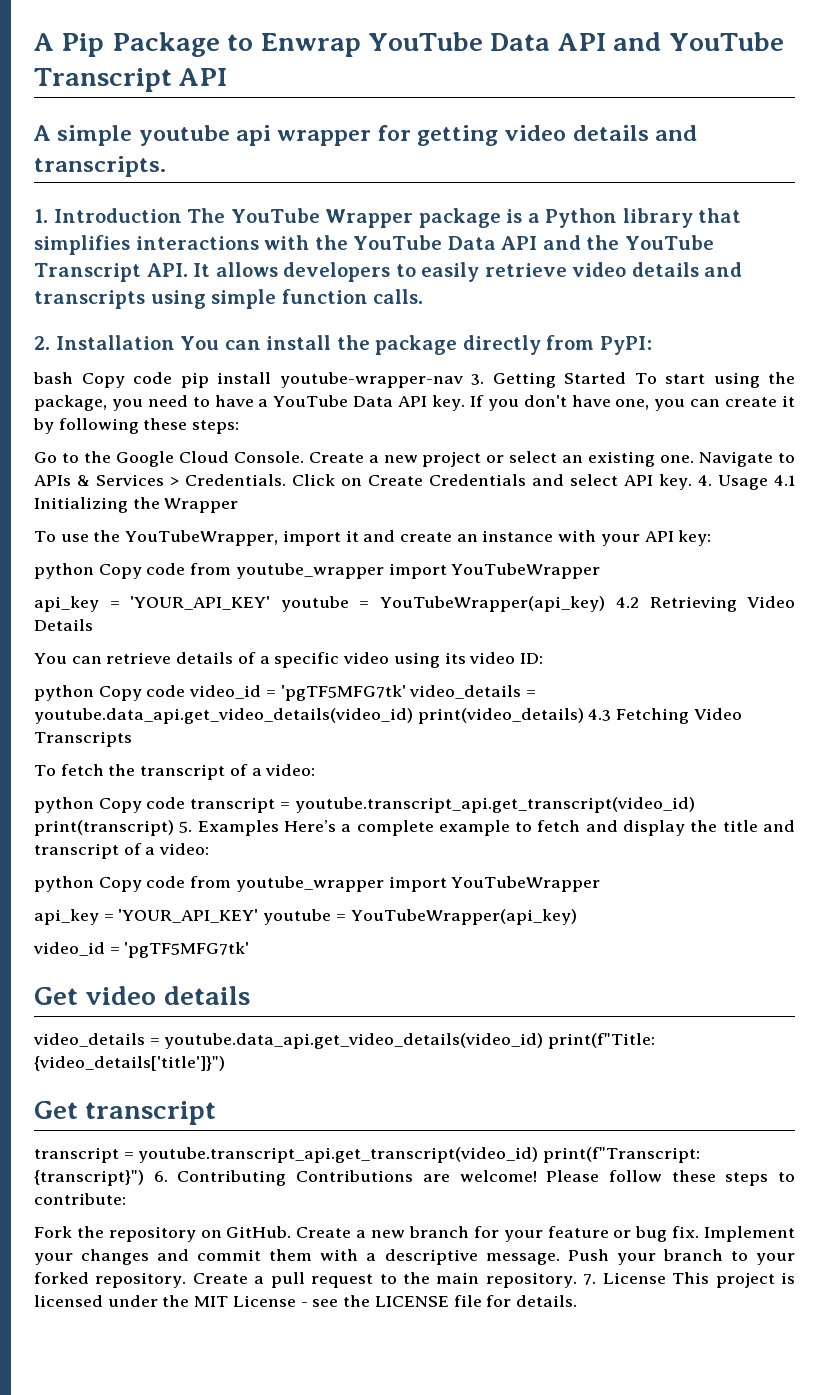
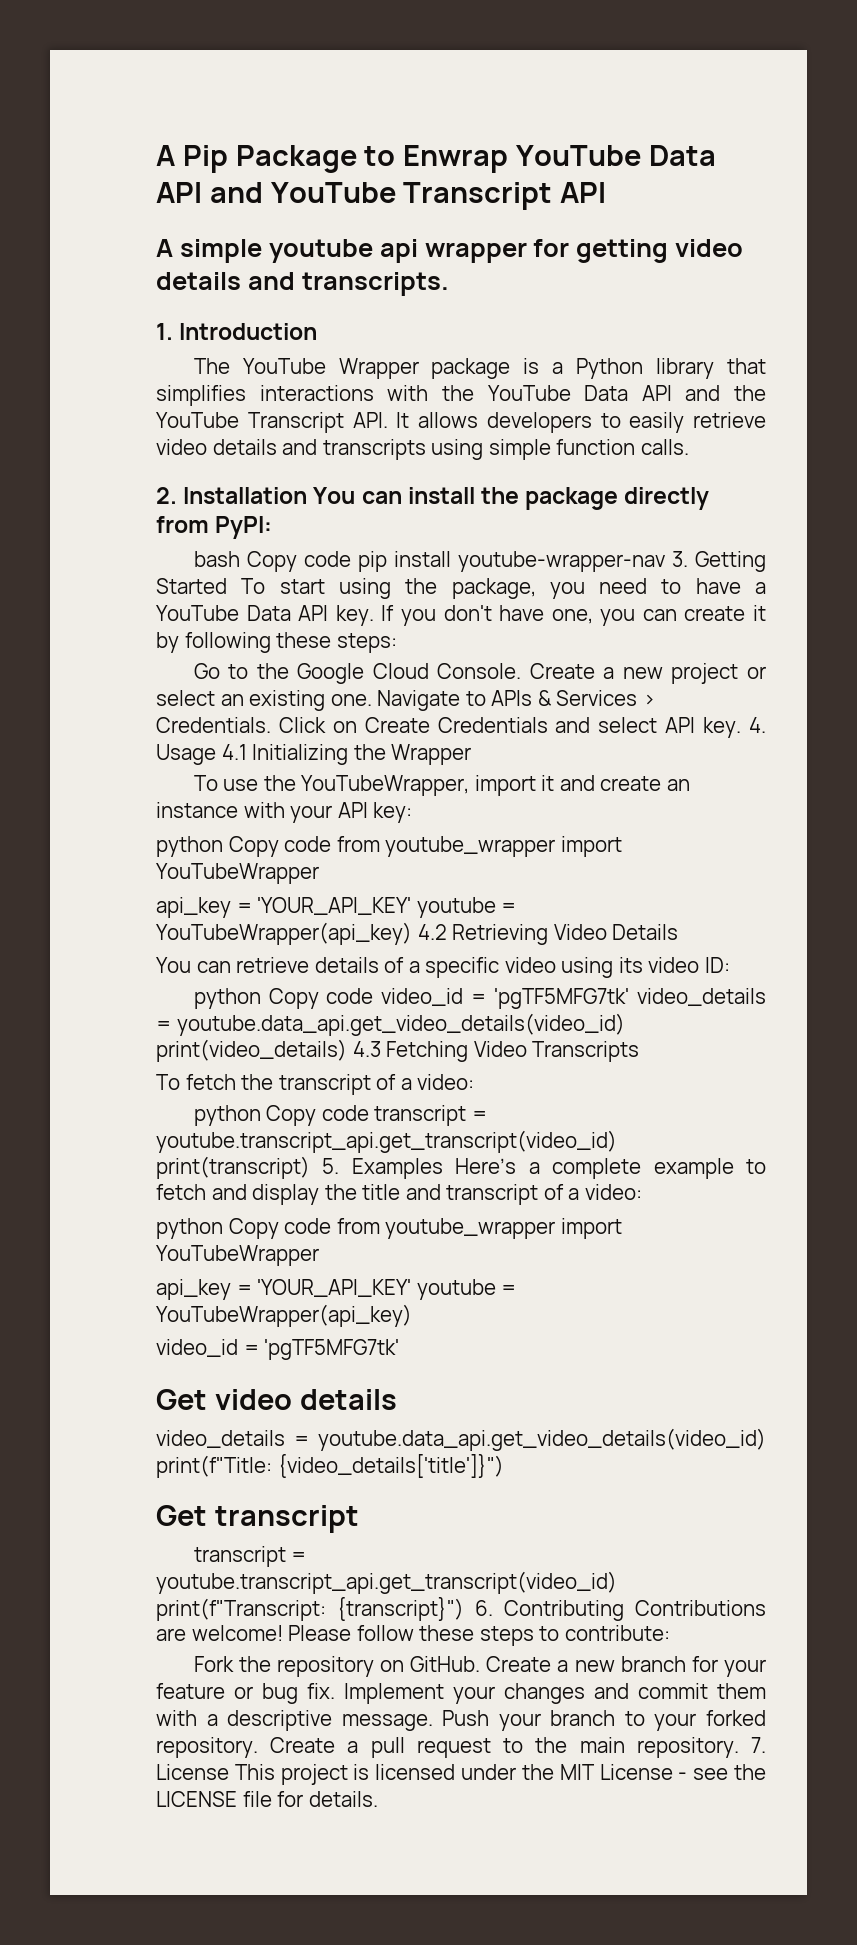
- 1. Introduction The YouTube Wrapper package is a Python library that simplifies interactions with the YouTube Data API and the YouTube Transcript API. It allows developers to easily retrieve video details and transcripts using simple function calls.
+ 1. Introduction
+ The YouTube Wrapper package is a Python library that simplifies interactions with the YouTube Data API and the YouTube Transcript API. It allows developers to easily retrieve video details and transcripts using simple function calls.

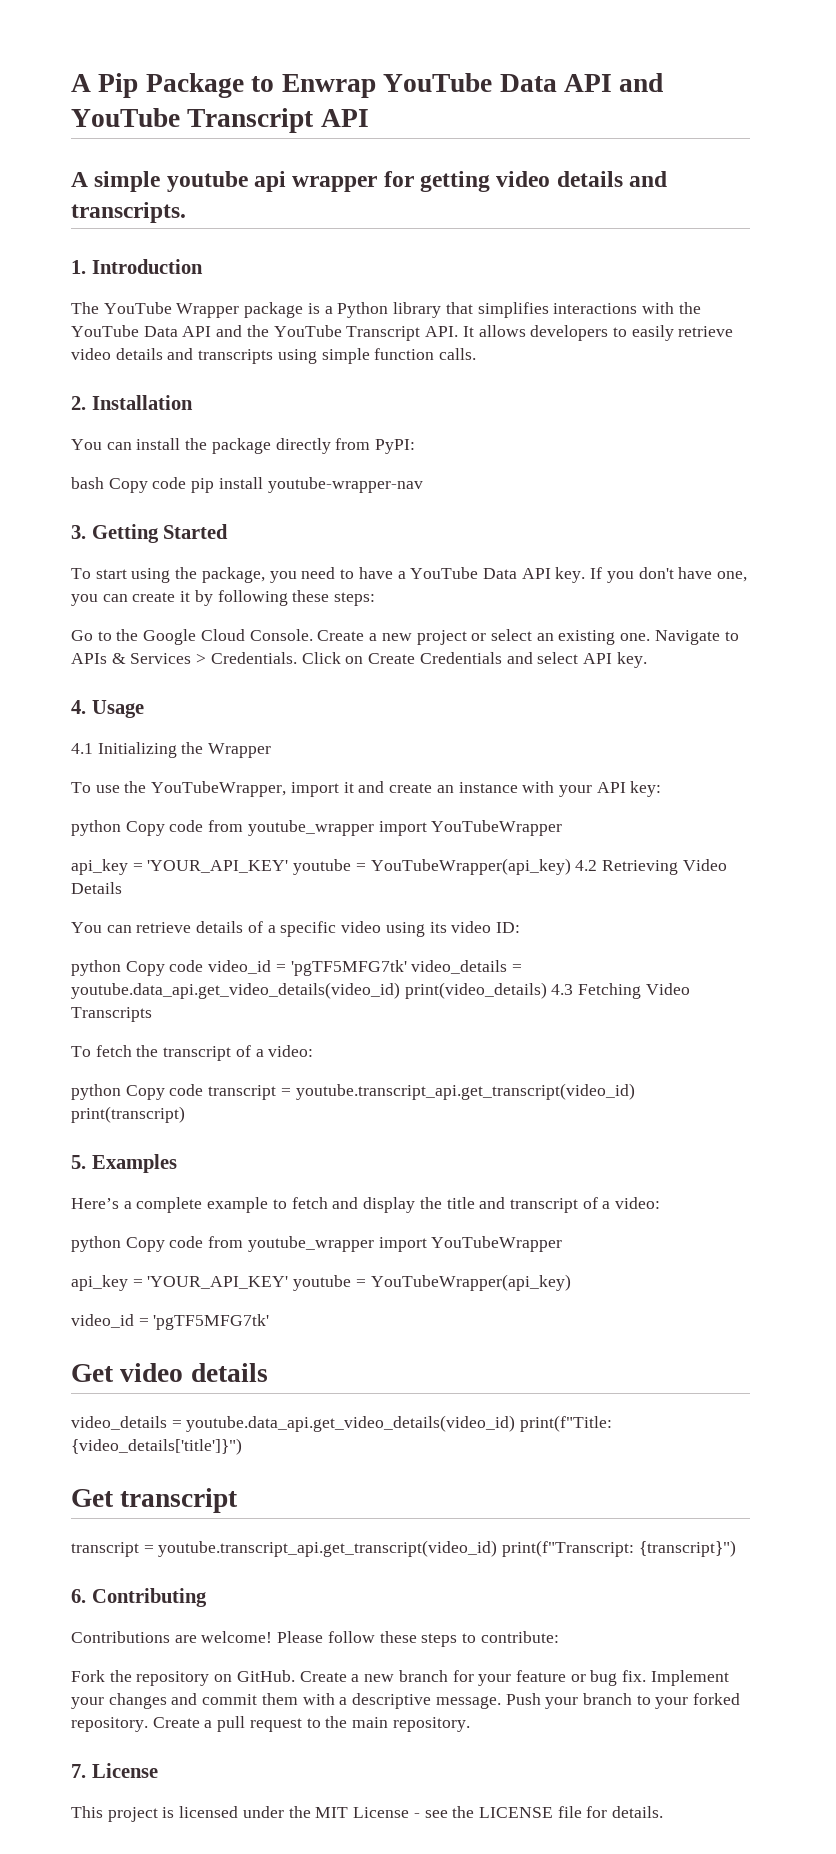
- 2. Installation You can install the package directly from PyPI:
+ 2. Installation
+ You can install the package directly from PyPI:
- bash Copy code pip install youtube-wrapper-nav 3. Getting Started To start using the package, you need to have a YouTube Data API key.
+ bash Copy code pip install youtube-wrapper-nav
+ 3. Getting Started
+ To start using the package, you need to have a YouTube Data API key.
- Click on Create Credentials and select API key. 4. Usage 4.1 Initializing the Wrapper
+ Click on Create Credentials and select API key.
+ 4. Usage
+ 4.1 Initializing the Wrapper
- python Copy code transcript = youtube.transcript_api.get_transcript(video_id) print(transcript) 5. Examples Here’s a complete example to fetch and display the title and transcript of a video:
+ python Copy code transcript = youtube.transcript_api.get_transcript(video_id) print(transcript)
+ 5. Examples
+ Here’s a complete example to fetch and display the title and transcript of a video:
- transcript = youtube.transcript_api.get_transcript(video_id) print(f"Transcript: {transcript}") 6. Contributing Contributions are welcome!
+ transcript = youtube.transcript_api.get_transcript(video_id) print(f"Transcript: {transcript}")
+ 6. Contributing
+ Contributions are welcome!
- Create a pull request to the main repository. 7. License This project is licensed under the MIT License - see the LICENSE file for details.
+ Create a pull request to the main repository.
+ 7. License
+ This project is licensed under the MIT License - see the LICENSE file for details.

